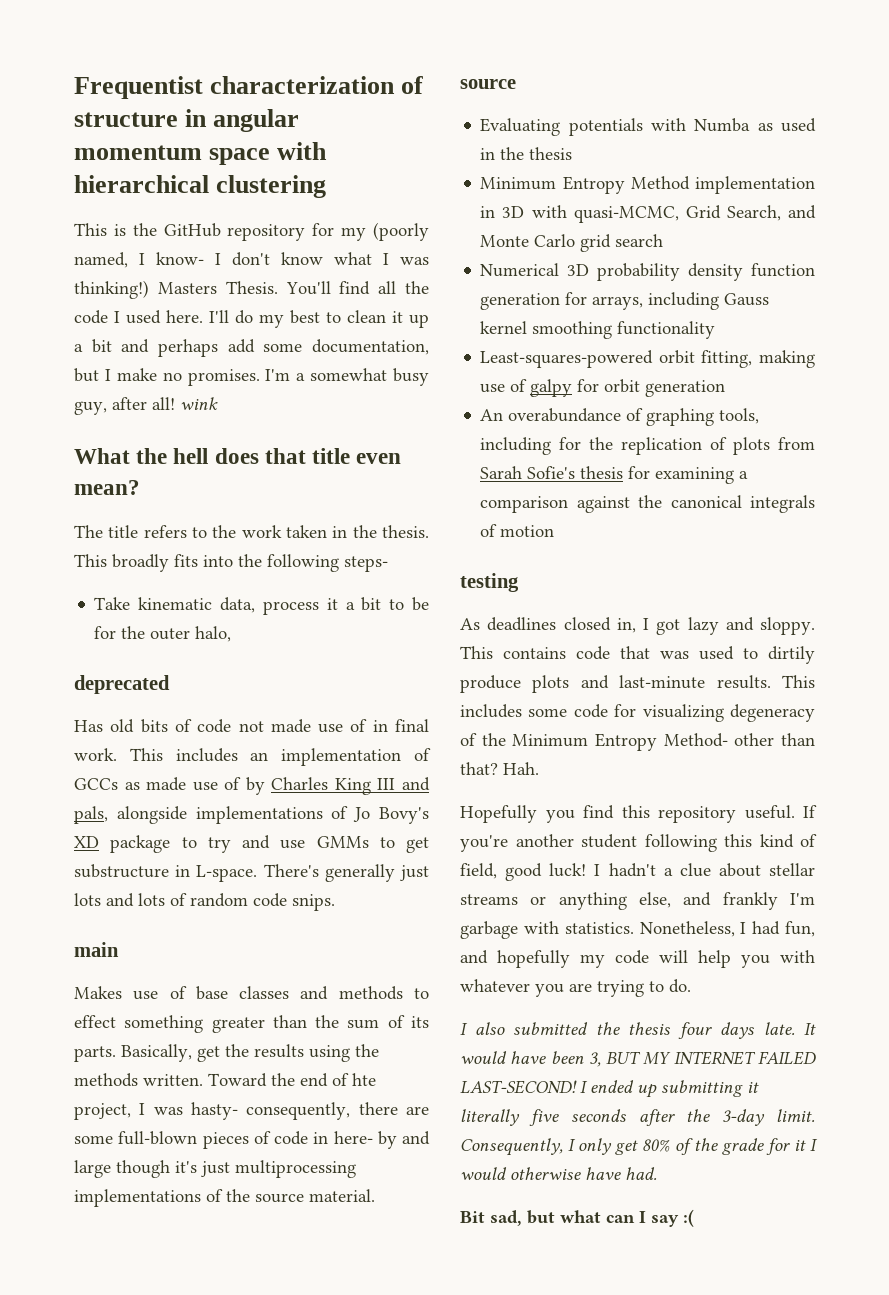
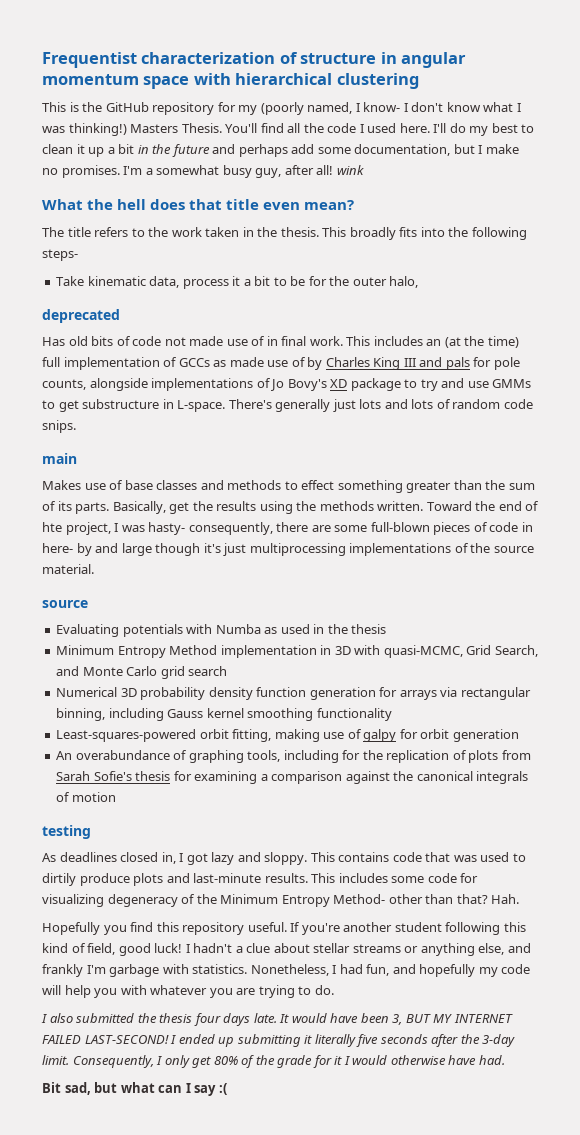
- I'll do my best to clean it up a bit and perhaps add some documentation, but I make no promises.
+ I'll do my best to clean it up a bit in the future and perhaps add some documentation, but I make no promises.
- This includes an implementation of GCCs as made use of by Charles King III and pals, alongside implementations of Jo Bovy's XD package to try and use GMMs to get substructure in L-space.
+ This includes an (at the time) full implementation of GCCs as made use of by Charles King III and pals for pole counts, alongside implementations of Jo Bovy's XD package to try and use GMMs to get substructure in L-space.
- Numerical 3D probability density function generation for arrays, including Gauss kernel smoothing functionality
+ Numerical 3D probability density function generation for arrays via rectangular binning, including Gauss kernel smoothing functionality

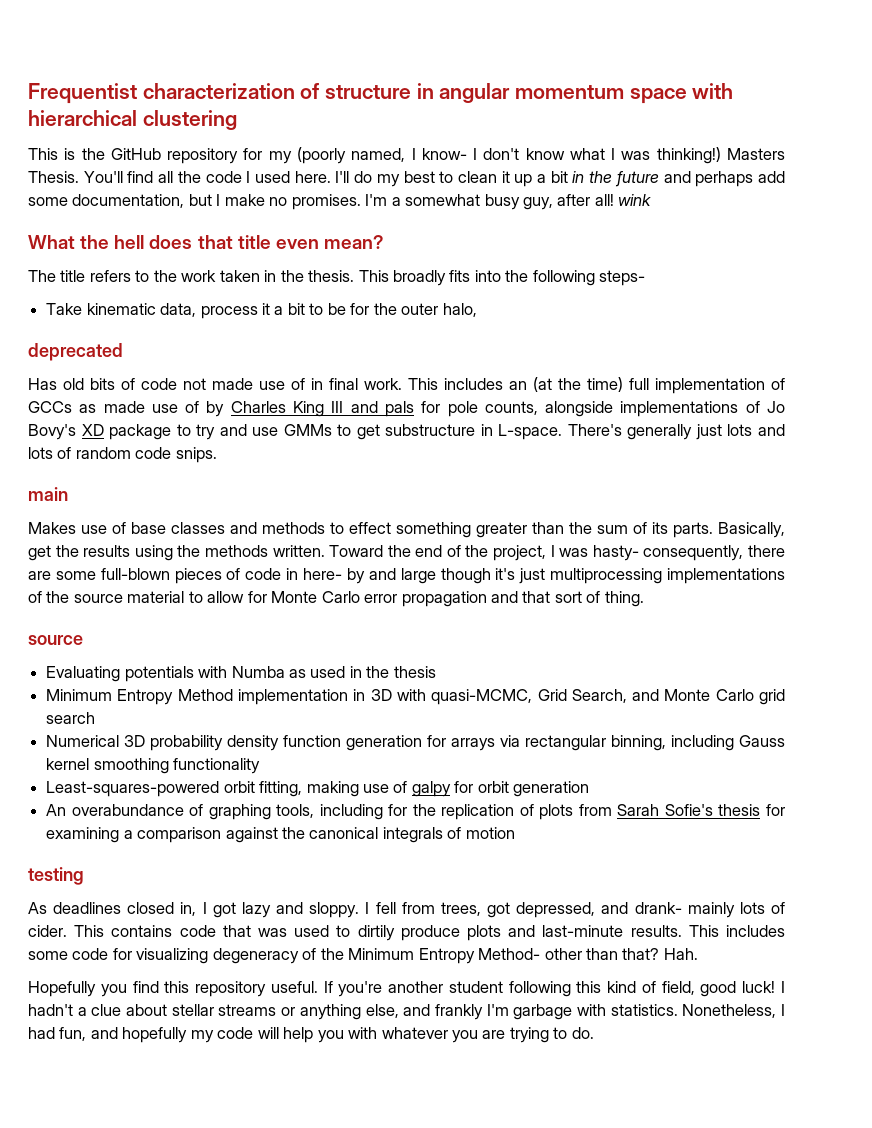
- Toward the end of hte project, I was hasty- consequently, there are some full-blown pieces of code in here- by and large though it's just multiprocessing implementations of the source material.
+ Toward the end of the project, I was hasty- consequently, there are some full-blown pieces of code in here- by and large though it's just multiprocessing implementations of the source material to allow for Monte Carlo error propagation and that sort of thing.
+ I fell from trees, got depressed, and drank- mainly lots of cider.
- I also submitted the thesis four days late. It would have been 3, BUT MY INTERNET FAILED LAST-SECOND! I ended up submitting it literally five seconds after the 3-day limit. Consequently, I only get 80% of the grade for it I would otherwise have had.
- Bit sad, but what can I say :(

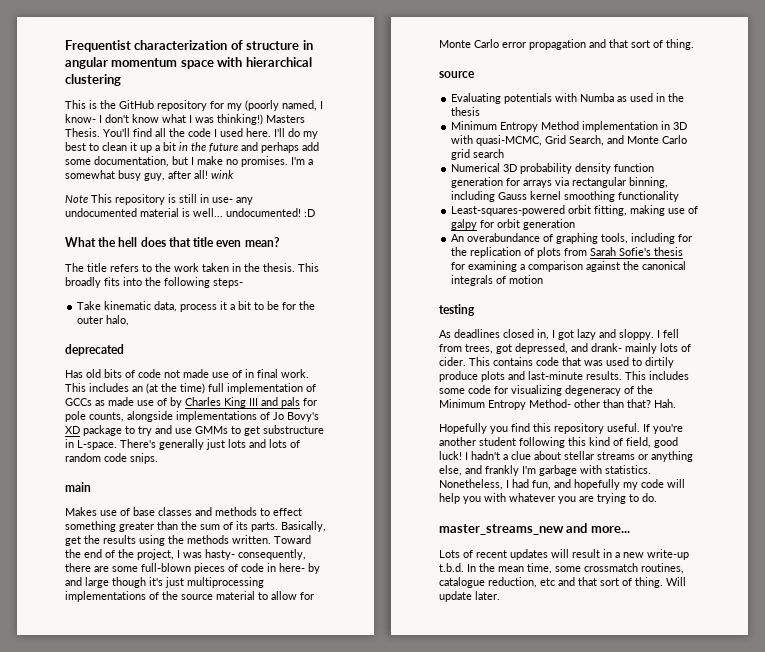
+ Note This repository is still in use- any undocumented material is well... undocumented! :D
+ master_streams_new and more...
+ Lots of recent updates will result in a new write-up t.b.d. In the mean time, some crossmatch routines, catalogue reduction, etc and that sort of thing. Will update later.

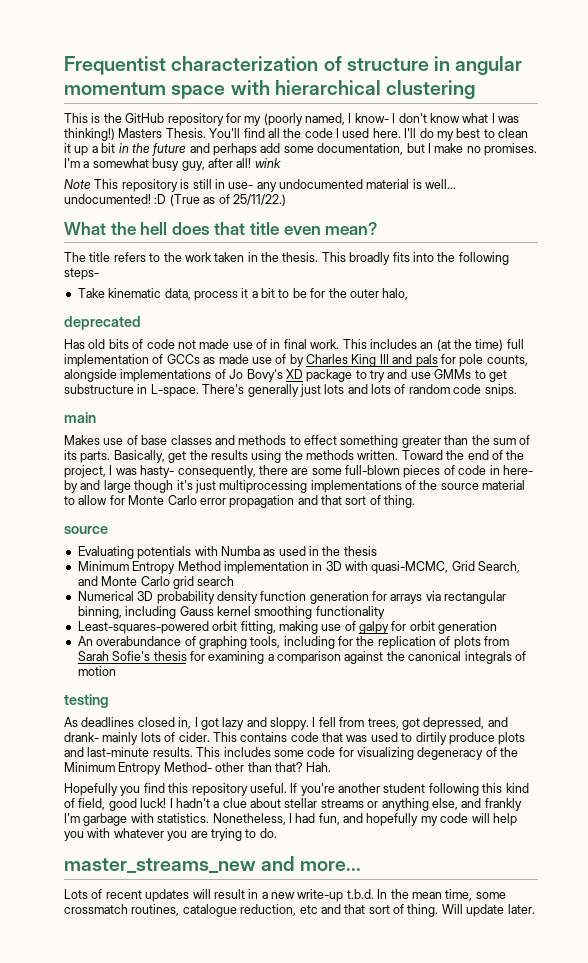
- Note This repository is still in use- any undocumented material is well... undocumented! :D
+ Note This repository is still in use- any undocumented material is well... undocumented! :D (True as of 25/11/22.)

